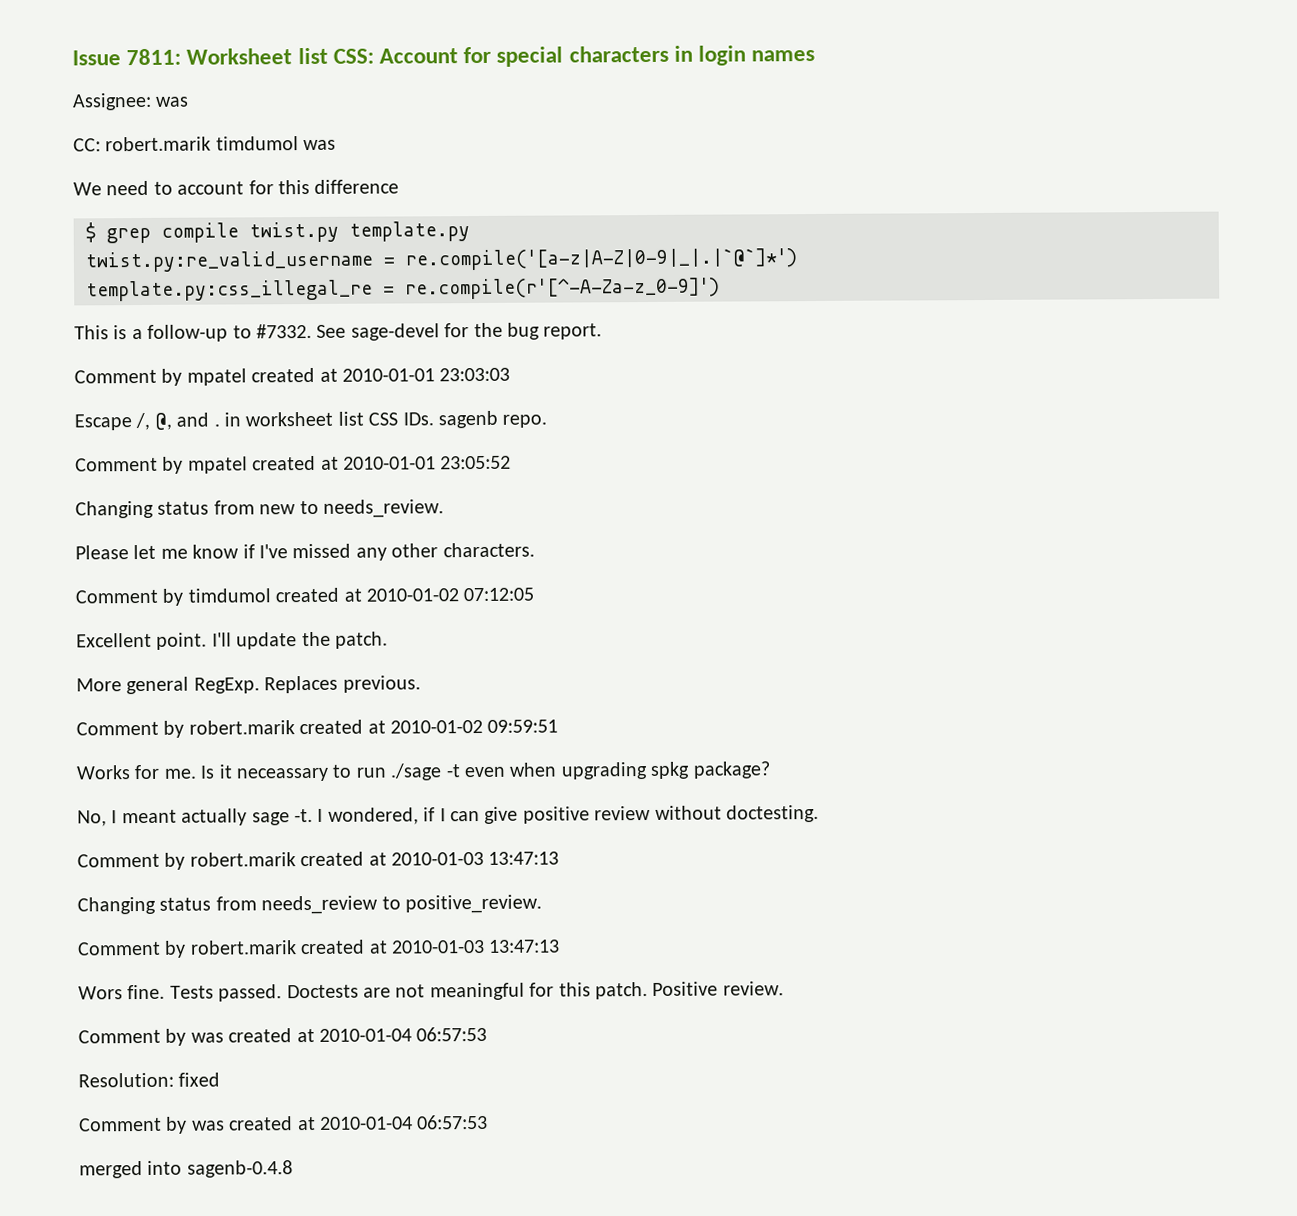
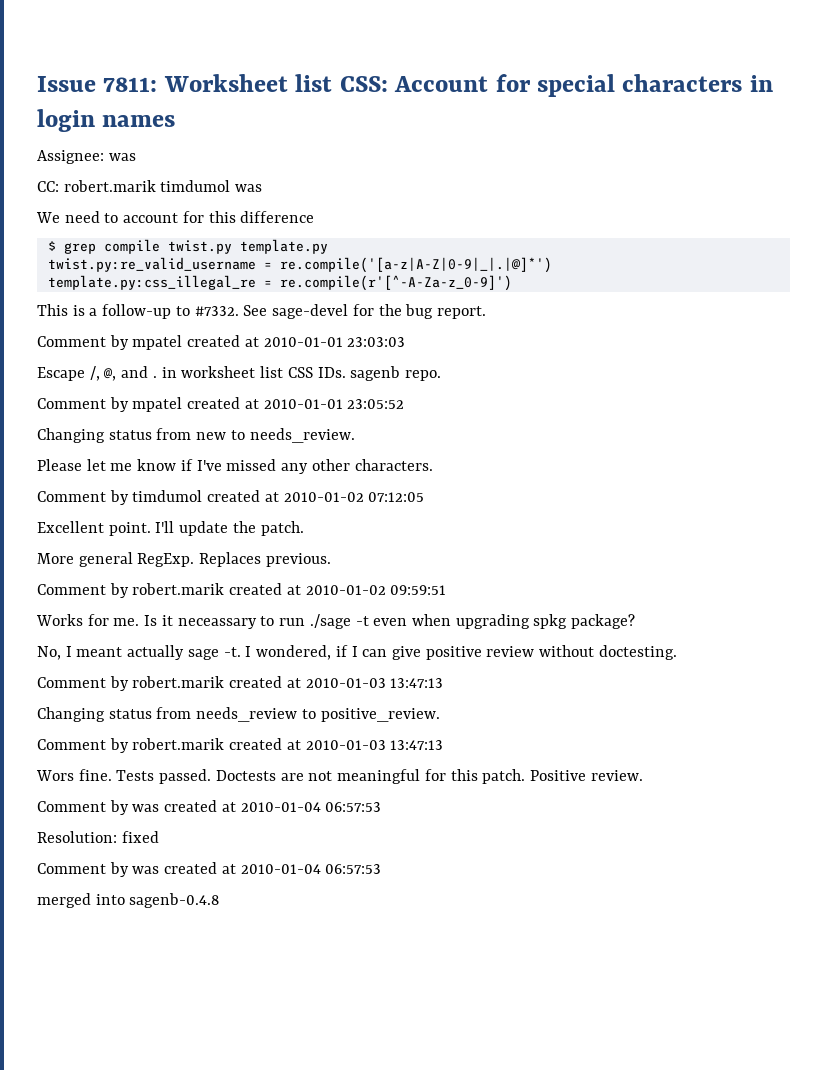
- twist.py:re_valid_username = re.compile('[a-z|A-Z|0-9|_|.|`@`]*')
+ twist.py:re_valid_username = re.compile('[a-z|A-Z|0-9|_|.|@]*')

